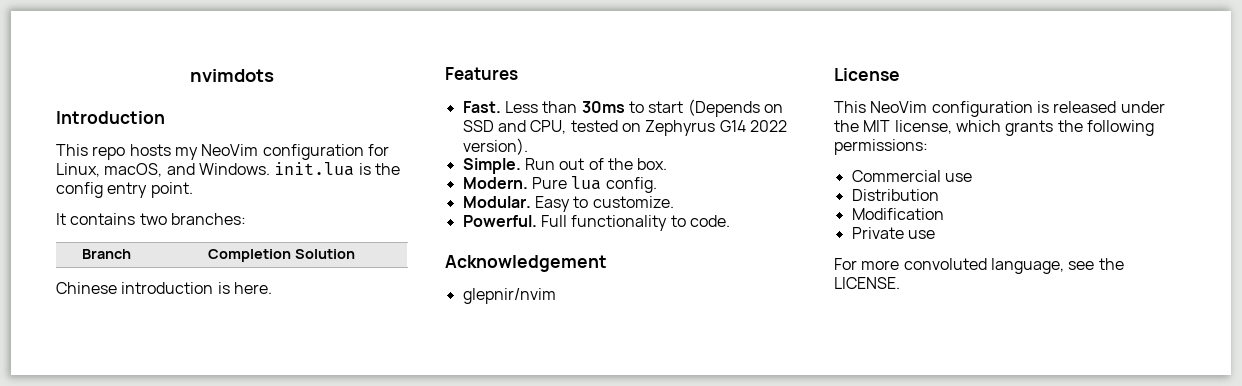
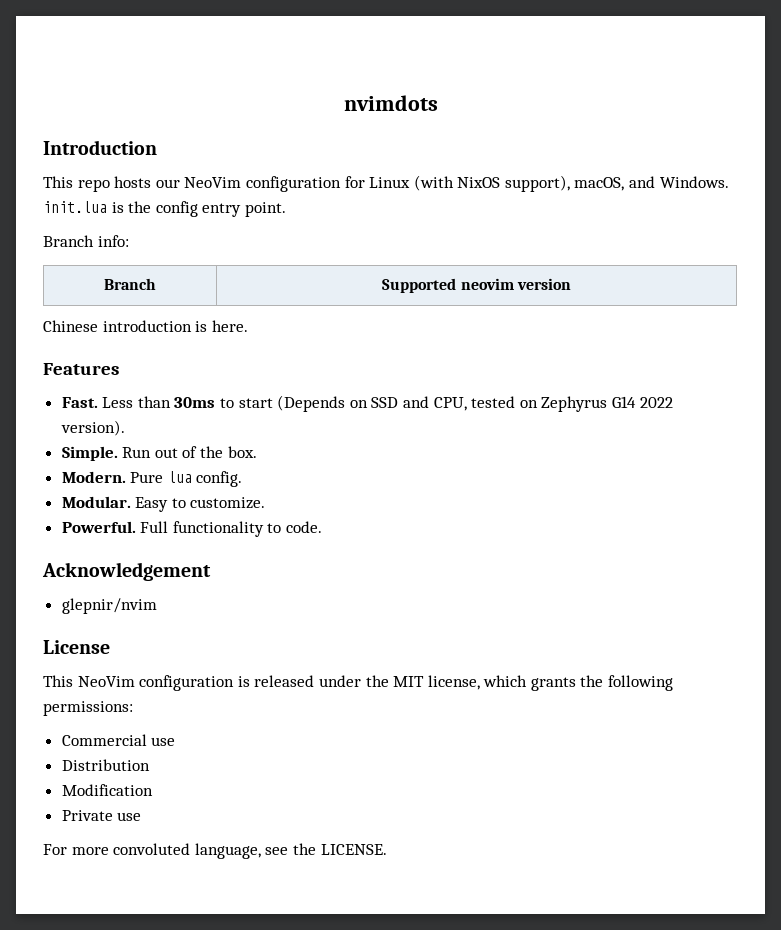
- This repo hosts my NeoVim configuration for Linux, macOS, and Windows. init.lua is the config entry point.
+ This repo hosts our NeoVim configuration for Linux (with NixOS support), macOS, and Windows. init.lua is the config entry point.
- It contains two branches:
- Branch | Completion Solution
+ Branch info:
+ Branch | Supported neovim version

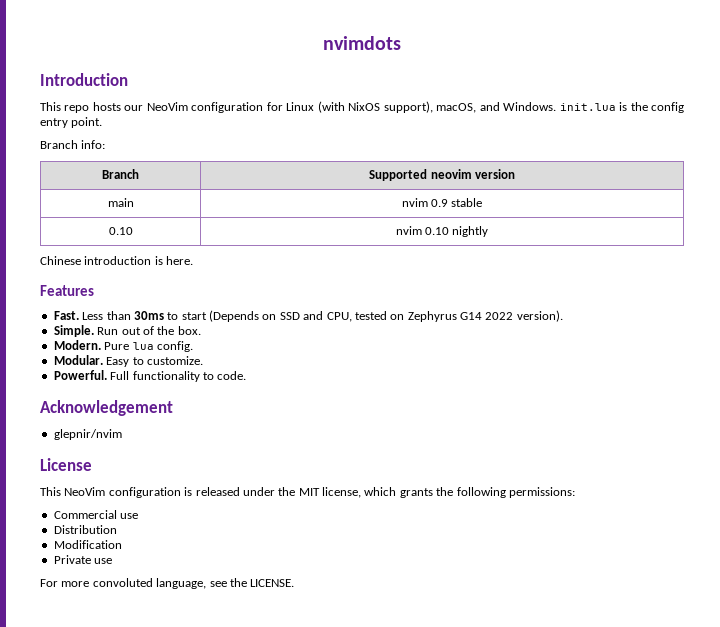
+ main | nvim 0.9 stable
+ 0.10 | nvim 0.10 nightly

